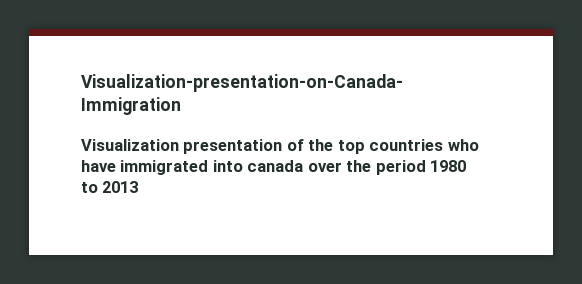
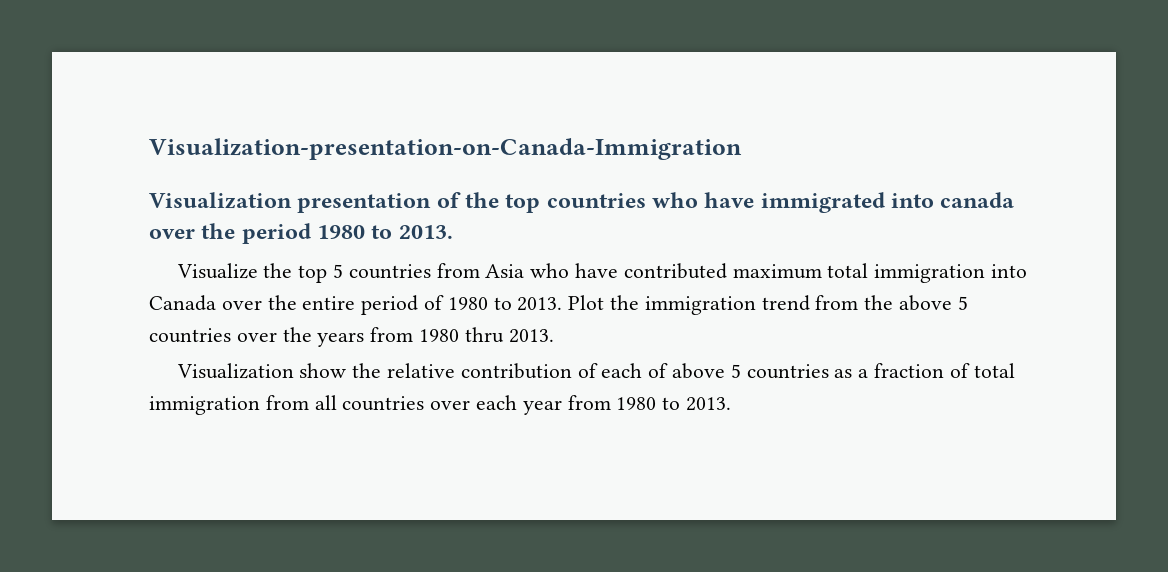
- Visualization presentation of the top countries who have immigrated into canada over the period 1980 to 2013
+ Visualization presentation of the top countries who have immigrated into canada over the period 1980 to 2013.
+ Visualize the top 5 countries from Asia who have contributed maximum total immigration into Canada over the entire period of 1980 to 2013. Plot the immigration trend from the above 5 countries over the years from 1980 thru 2013.
+ Visualization show the relative contribution of each of above 5 countries as a fraction of total immigration from all countries over each year from 1980 to 2013.

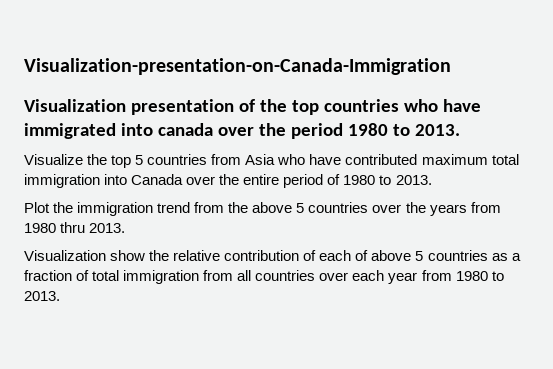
- Visualize the top 5 countries from Asia who have contributed maximum total immigration into Canada over the entire period of 1980 to 2013. Plot the immigration trend from the above 5 countries over the years from 1980 thru 2013.
+ Visualize the top 5 countries from Asia who have contributed maximum total immigration into Canada over the entire period of 1980 to 2013.
+ Plot the immigration trend from the above 5 countries over the years from 1980 thru 2013.

